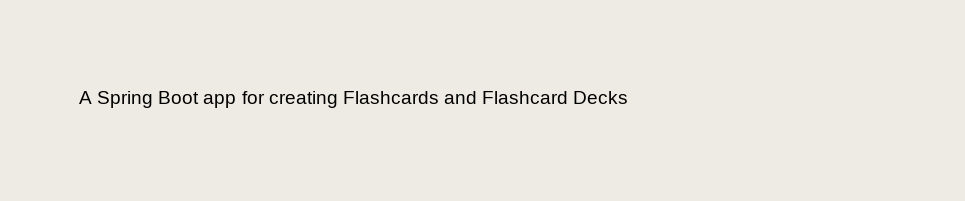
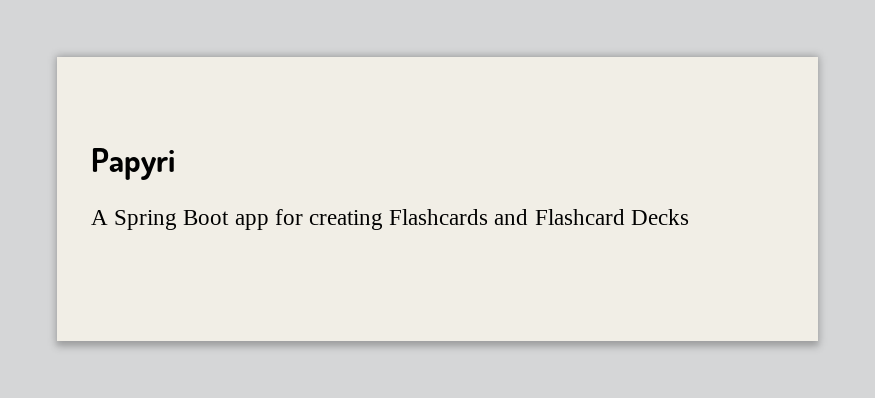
+ Papyri

